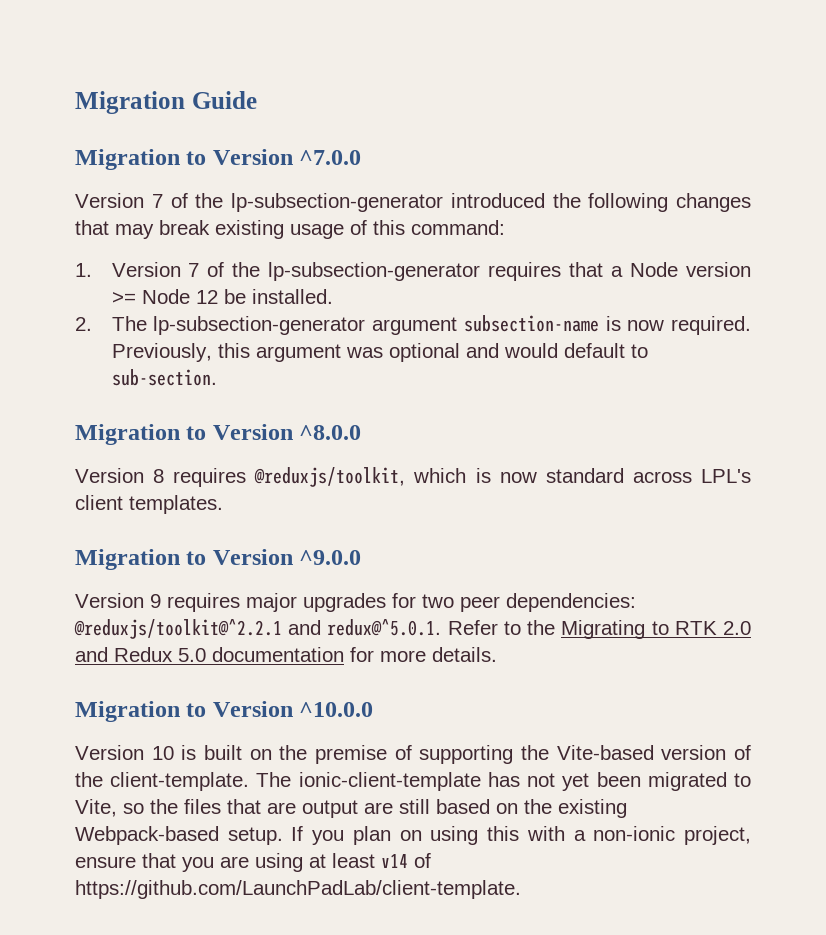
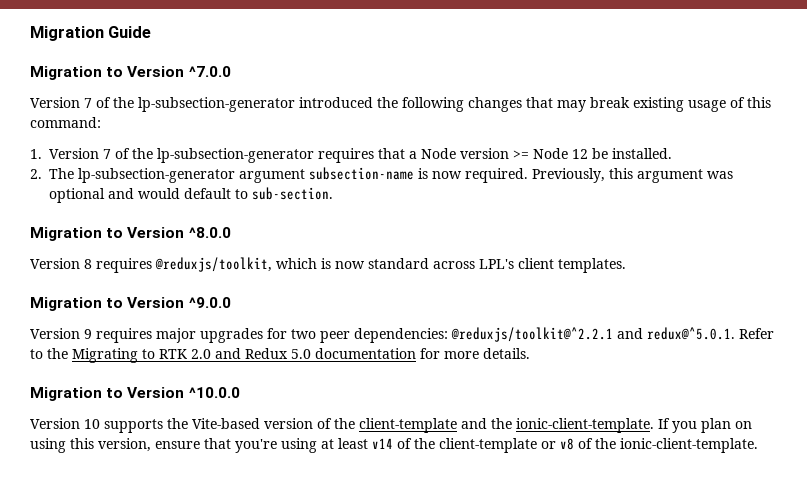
- Version 10 is built on the premise of supporting the Vite-based version of the client-template. The ionic-client-template has not yet been migrated to Vite, so the files that are output are still based on the existing Webpack-based setup.
+ Version 10 supports the Vite-based version of the client-template and the ionic-client-template.
- If you plan on using this with a non-ionic project, ensure that you are using at least v14 of https://github.com/LaunchPadLab/client-template.
+ If you plan on using this version, ensure that you're using at least v14 of the client-template or v8 of the ionic-client-template.

